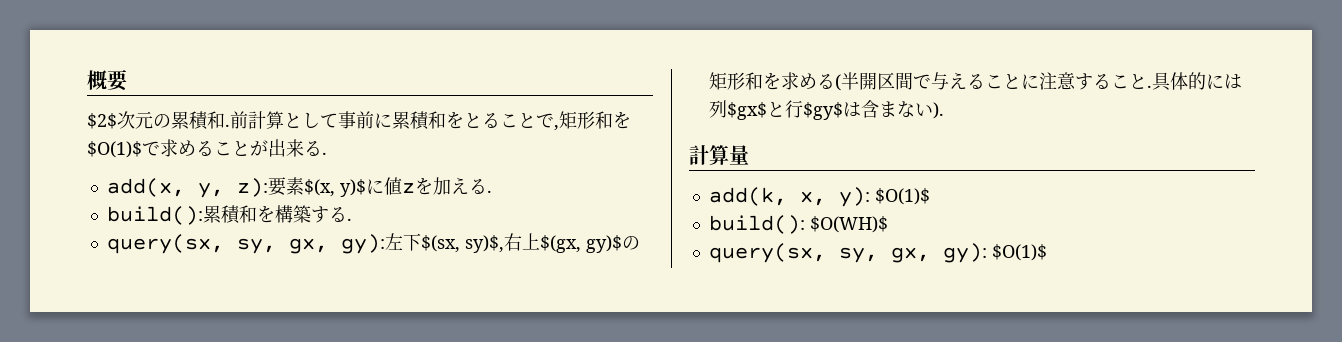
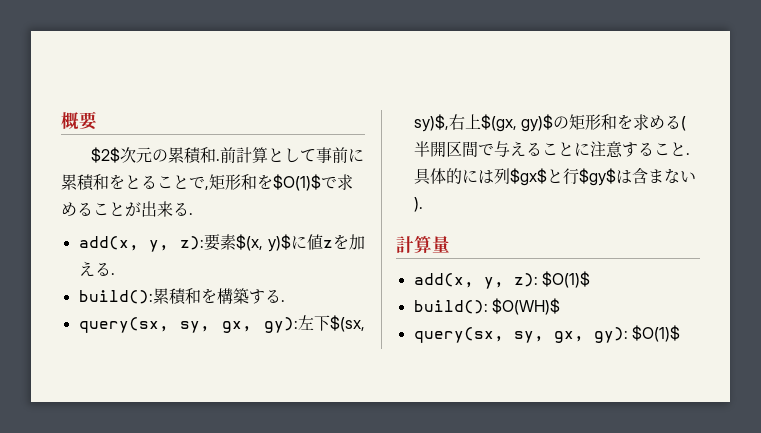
- add(k, x, y): $O(1)$
+ add(x, y, z): $O(1)$

